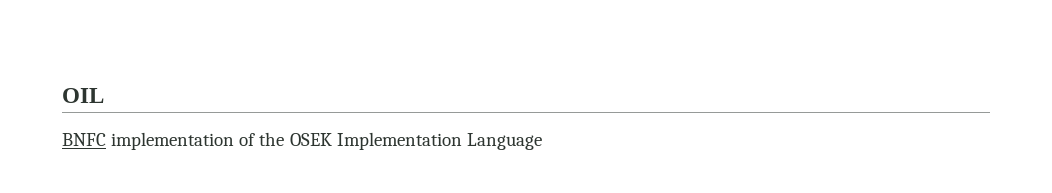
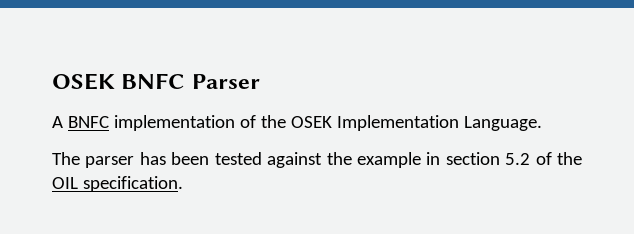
- OIL
- BNFC implementation of the OSEK Implementation Language
+ OSEK BNFC Parser
+ A BNFC implementation of the OSEK Implementation Language.
+ The parser has been tested against the example in section 5.2 of the OIL specification.

